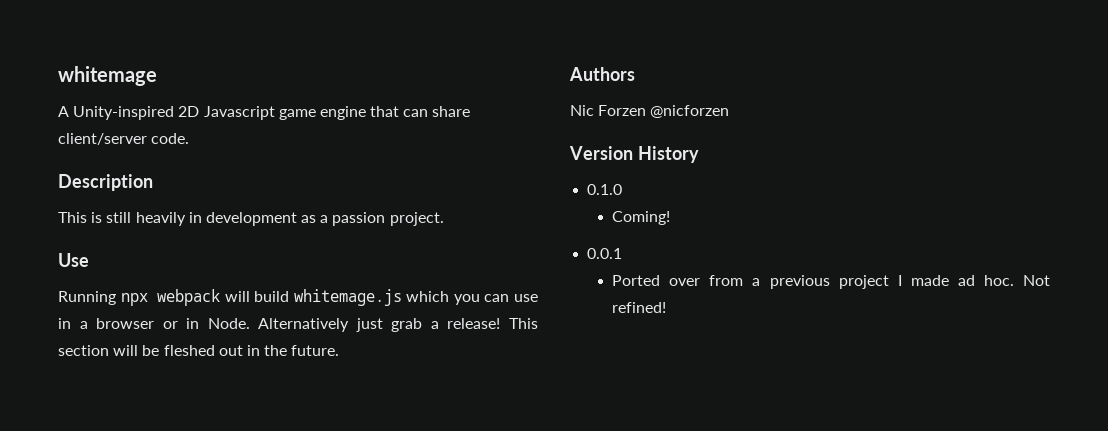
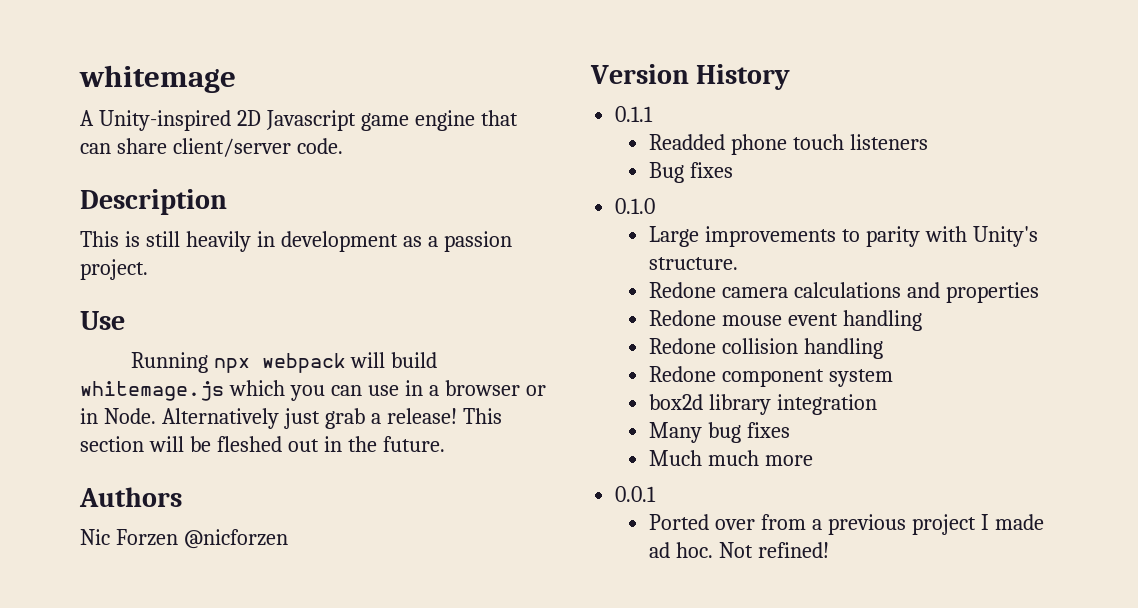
+ 0.1.1
+ Readded phone touch listeners
+ Bug fixes
  0.1.0
- Coming!
+ Large improvements to parity with Unity's structure.
+ Redone camera calculations and properties
+ Redone mouse event handling
+ Redone collision handling
+ Redone component system
+ box2d library integration
+ Many bug fixes
+ Much much more

